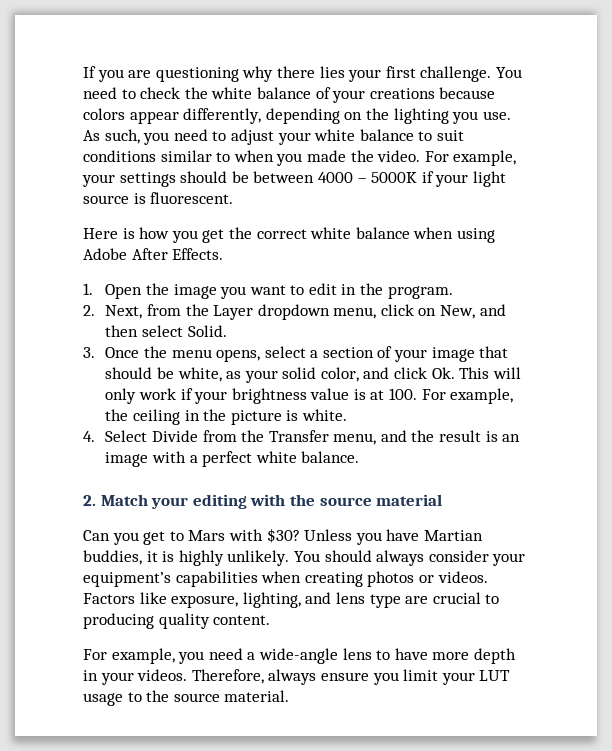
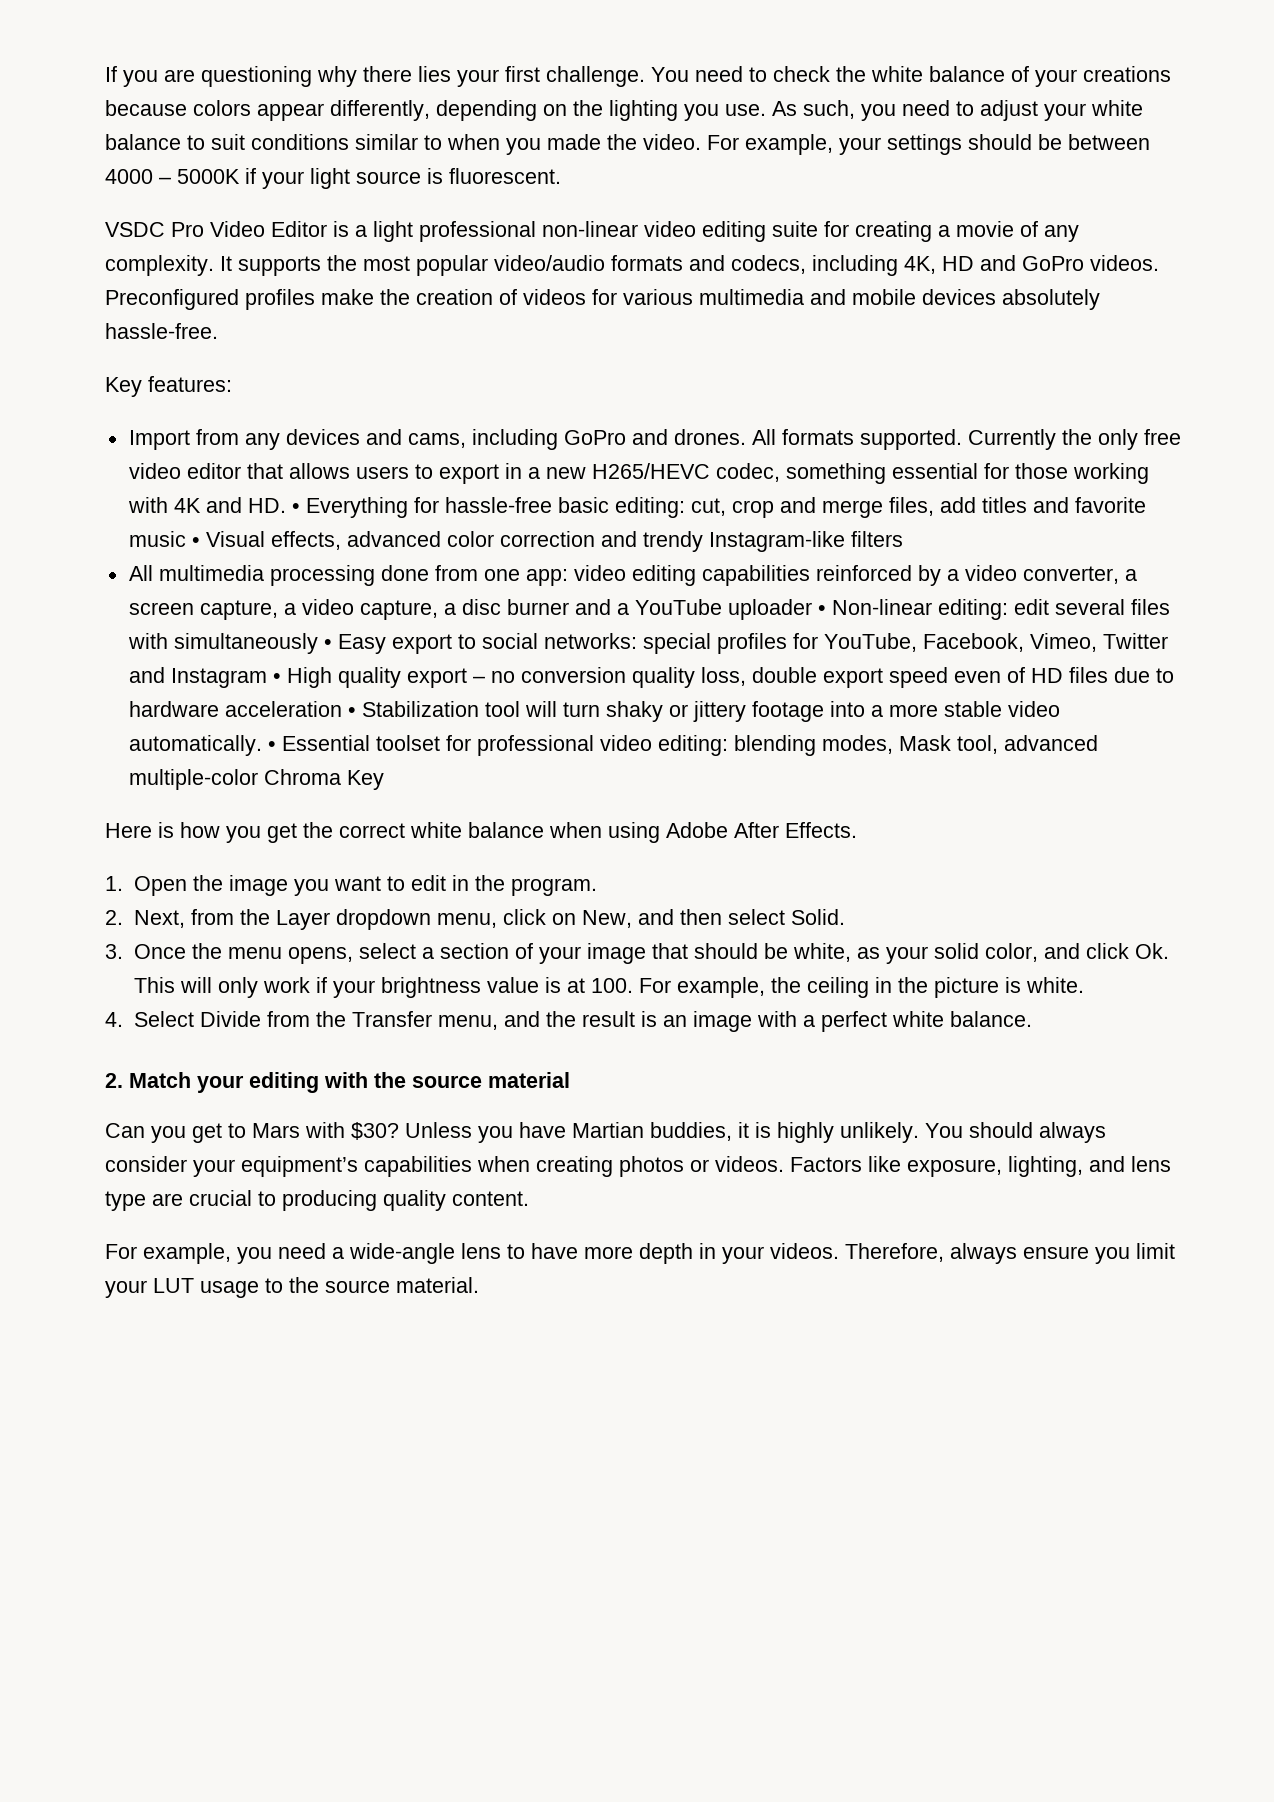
+ VSDC Pro Video Editor is a light professional non-linear video editing suite for creating a movie of any complexity. It supports the most popular video/audio formats and codecs, including 4K, HD and GoPro videos. Preconfigured profiles make the creation of videos for various multimedia and mobile devices absolutely hassle-free.
+ Key features:
+ Import from any devices and cams, including GoPro and drones. All formats supported. Сurrently the only free video editor that allows users to export in a new H265/HEVC codec, something essential for those working with 4K and HD. • Everything for hassle-free basic editing: cut, crop and merge files, add titles and favorite music • Visual effects, advanced color correction and trendy Instagram-like filters
+ All multimedia processing done from one app: video editing capabilities reinforced by a video converter, a screen capture, a video capture, a disc burner and a YouTube uploader • Non-linear editing: edit several files with simultaneously • Easy export to social networks: special profiles for YouTube, Facebook, Vimeo, Twitter and Instagram • High quality export – no conversion quality loss, double export speed even of HD files due to hardware acceleration • Stabilization tool will turn shaky or jittery footage into a more stable video automatically. • Essential toolset for professional video editing: blending modes, Mask tool, advanced multiple-color Chroma Key

